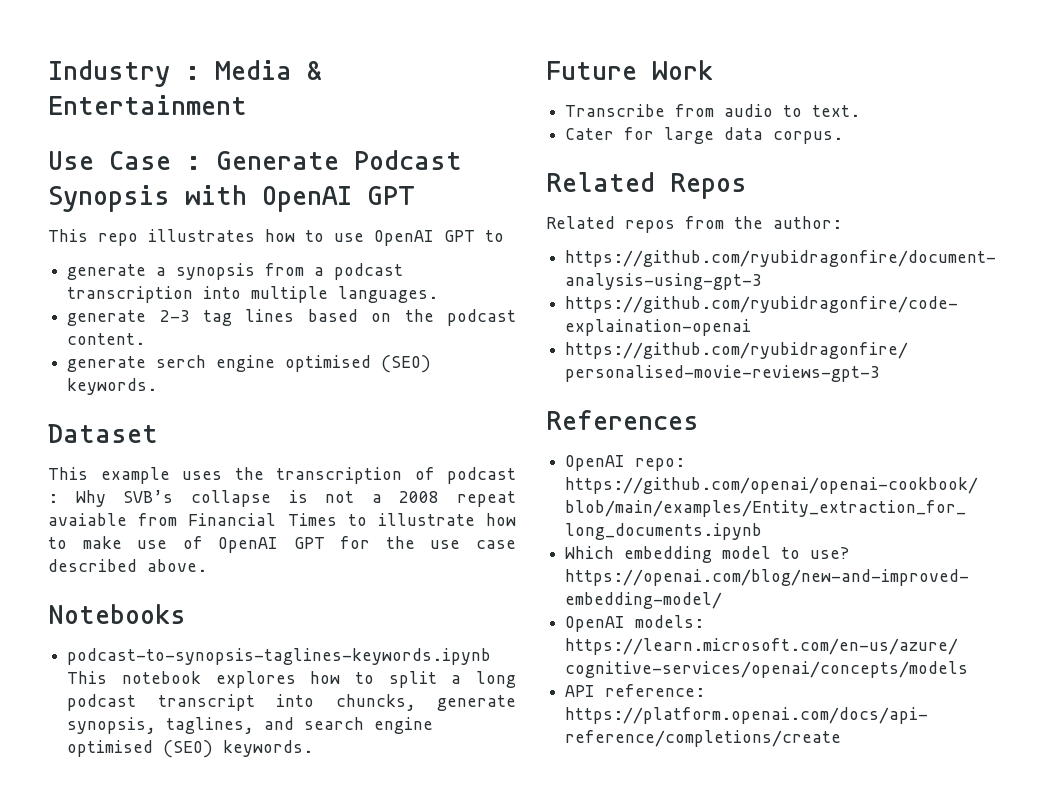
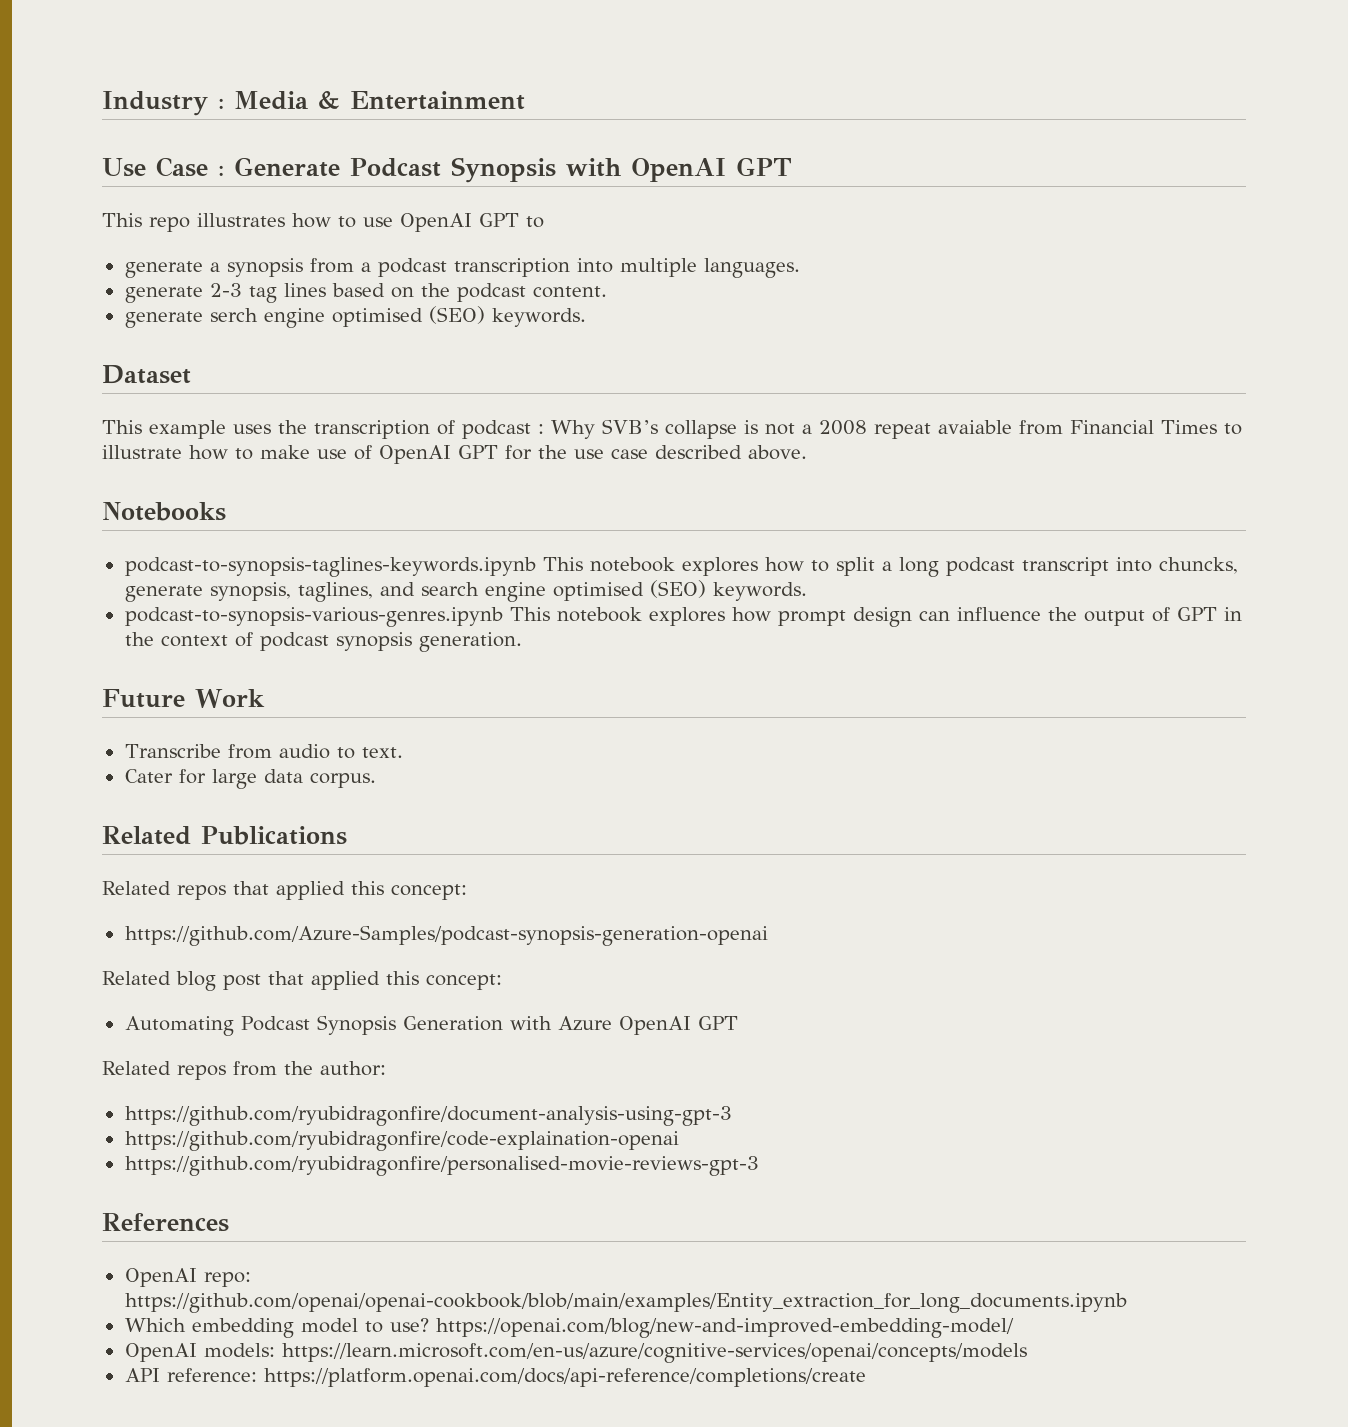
+ podcast-to-synopsis-various-genres.ipynb This notebook explores how prompt design can influence the output of GPT in the context of podcast synopsis generation.
- Related Repos
+ Related Publications
+ Related repos that applied this concept:
+ https://github.com/Azure-Samples/podcast-synopsis-generation-openai
+ Related blog post that applied this concept:
+ Automating Podcast Synopsis Generation with Azure OpenAI GPT

